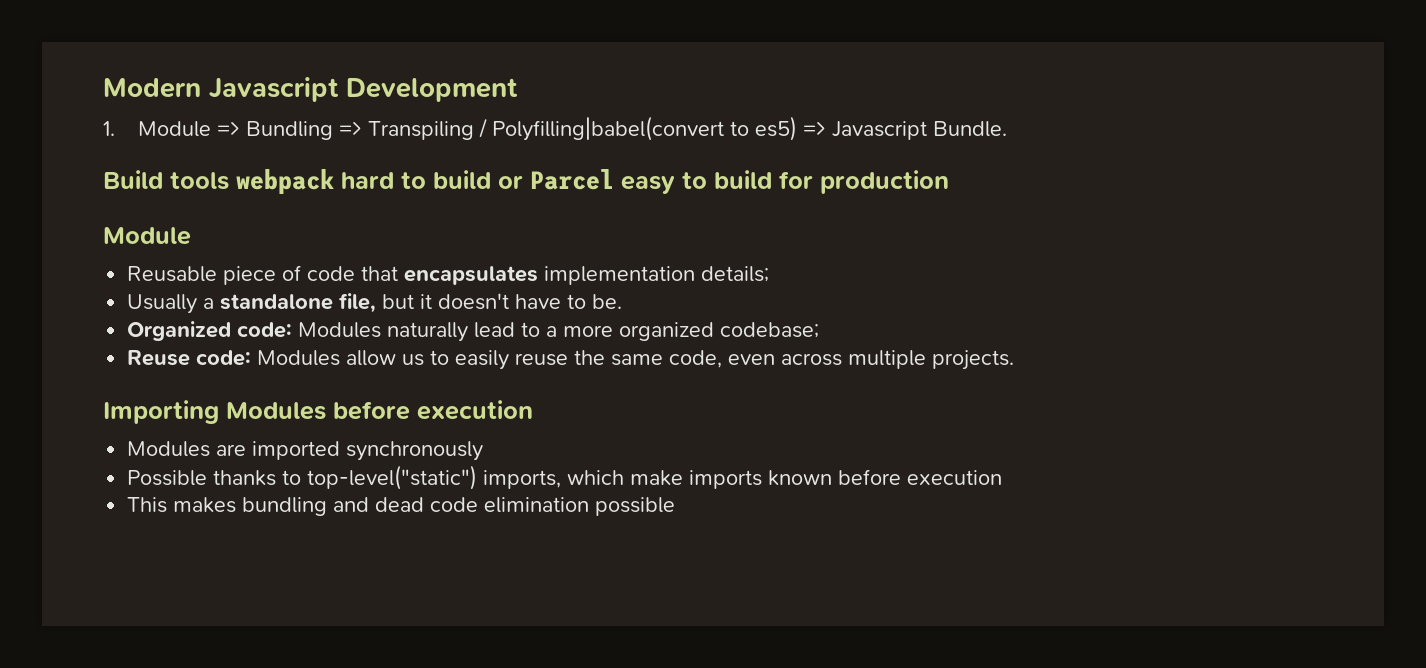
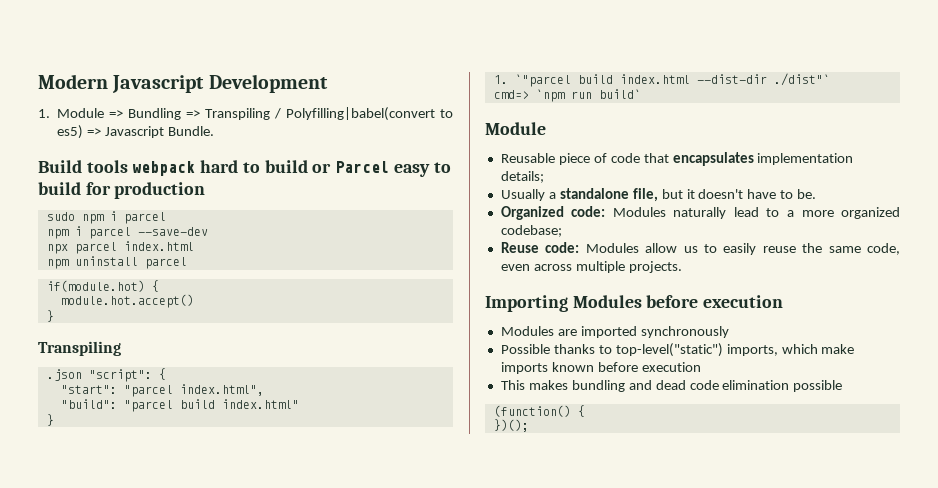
+ sudo npm i parcel
+ npm i parcel --save-dev
+ npx parcel index.html
+ npm uninstall parcel
+ if(module.hot) {
+ module.hot.accept()
+ }
+ Transpiling
+ .json "script": {
+ "start": "parcel index.html",
+ "build": "parcel build index.html"
+ }
+ 1. `"parcel build index.html --dist-dir ./dist"`
+ cmd=> `npm run build`
+ (function() {
+ })();

